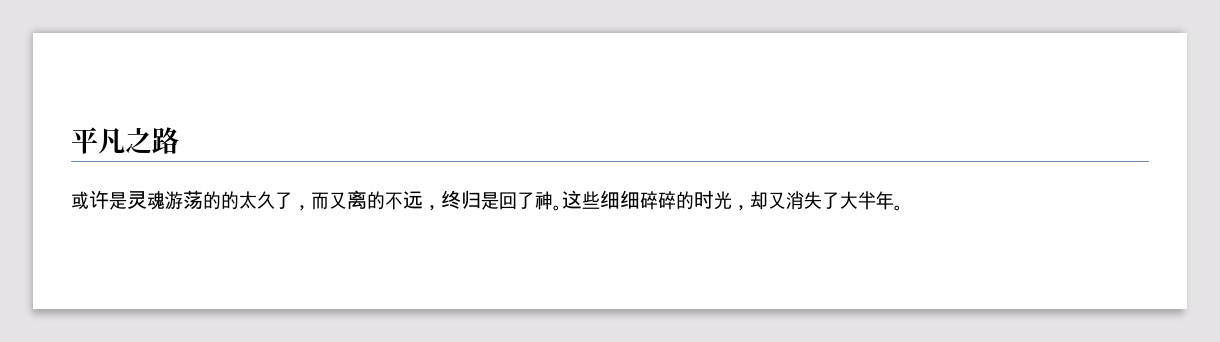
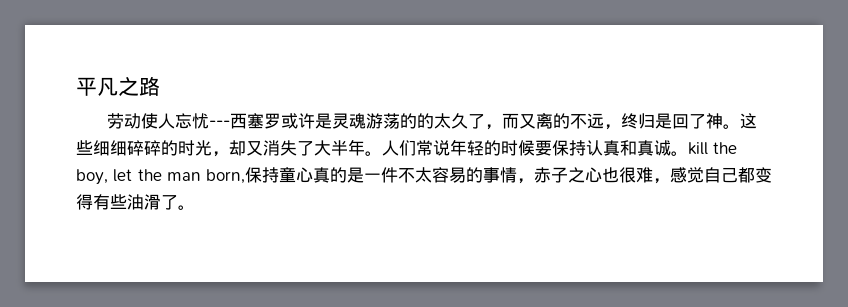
- 或许是灵魂游荡的的太久了，而又离的不远，终归是回了神。
+ 劳动使人忘忧---西塞罗或许是灵魂游荡的的太久了，而又离的不远，终归是回了神。
+ 人们常说年轻的时候要保持认真和真诚。kill the boy, let the man born,保持童心真的是一件不太容易的事情，赤子之心也很难，感觉自己都变得有些油滑了。

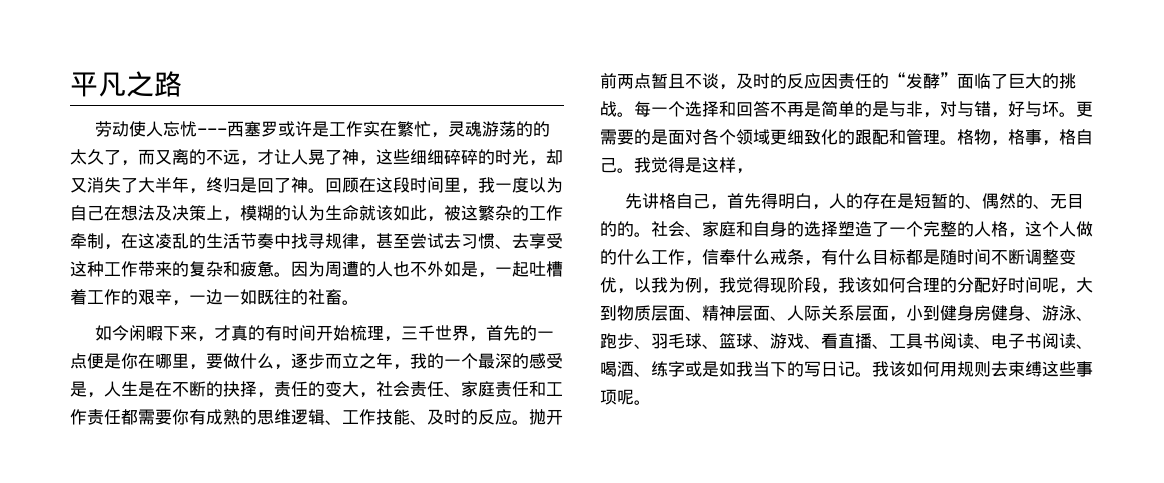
- 劳动使人忘忧---西塞罗或许是灵魂游荡的的太久了，而又离的不远，终归是回了神。这些细细碎碎的时光，却又消失了大半年。人们常说年轻的时候要保持认真和真诚。kill the boy, let the man born,保持童心真的是一件不太容易的事情，赤子之心也很难，感觉自己都变得有些油滑了。
+ 劳动使人忘忧---西塞罗或许是工作实在繁忙，灵魂游荡的的太久了，而又离的不远，才让人晃了神，这些细细碎碎的时光，却又消失了大半年，终归是回了神。回顾在这段时间里，我一度以为自己在想法及决策上，模糊的认为生命就该如此，被这繁杂的工作牵制，在这凌乱的生活节奏中找寻规律，甚至尝试去习惯、去享受这种工作带来的复杂和疲惫。因为周遭的人也不外如是，一起吐槽着工作的艰辛，一边一如既往的社畜。
+ 如今闲暇下来，才真的有时间开始梳理，三千世界，首先的一点便是你在哪里，要做什么，逐步而立之年，我的一个最深的感受是，人生是在不断的抉择，责任的变大，社会责任、家庭责任和工作责任都需要你有成熟的思维逻辑、工作技能、及时的反应。抛开前两点暂且不谈，及时的反应因责任的“发酵”面临了巨大的挑战。每一个选择和回答不再是简单的是与非，对与错，好与坏。更需要的是面对各个领域更细致化的跟配和管理。格物，格事，格自己。我觉得是这样，
+ 先讲格自己，首先得明白，人的存在是短暂的、偶然的、无目的的。社会、家庭和自身的选择塑造了一个完整的人格，这个人做的什么工作，信奉什么戒条，有什么目标都是随时间不断调整变优，以我为例，我觉得现阶段，我该如何合理的分配好时间呢，大到物质层面、精神层面、人际关系层面，小到健身房健身、游泳、跑步、羽毛球、篮球、游戏、看直播、工具书阅读、电子书阅读、喝酒、练字或是如我当下的写日记。我该如何用规则去束缚这些事项呢。

